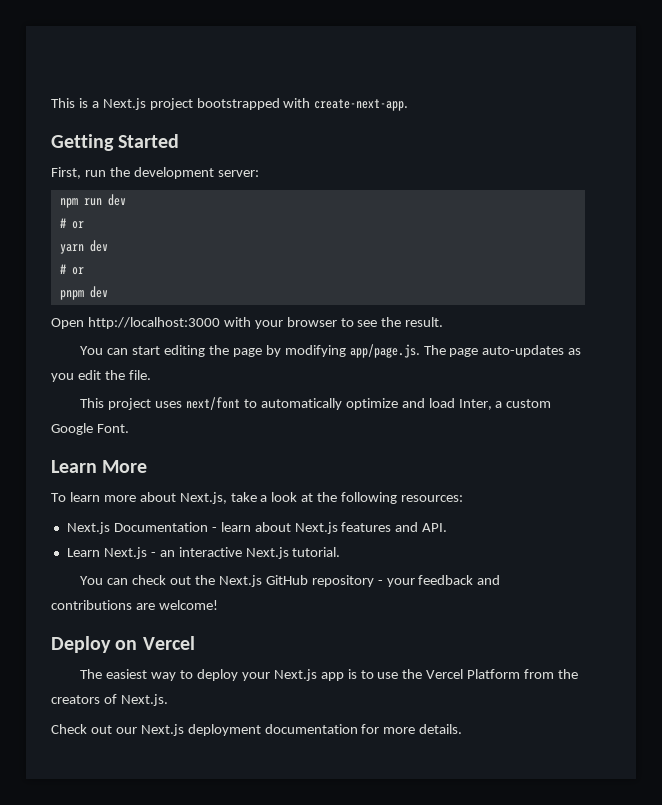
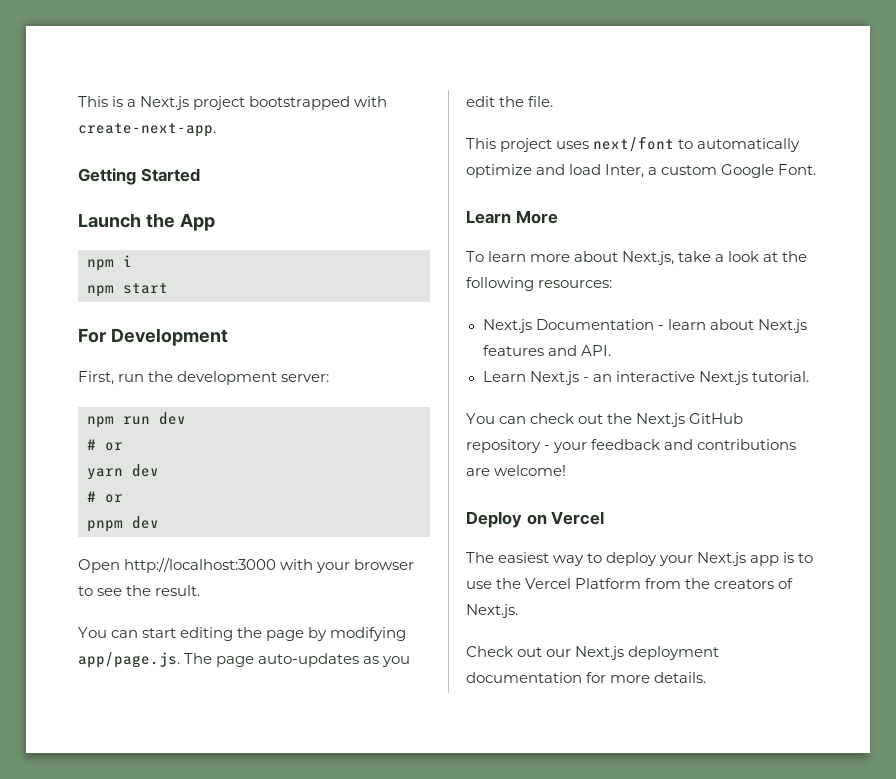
+ Launch the App
+ npm i
+ npm start
+ For Development

